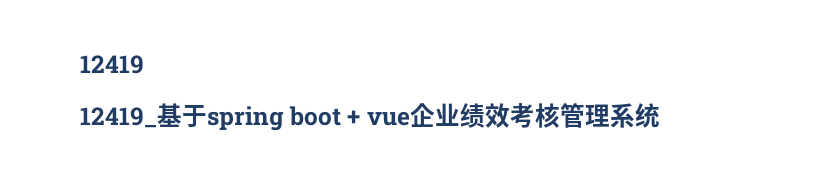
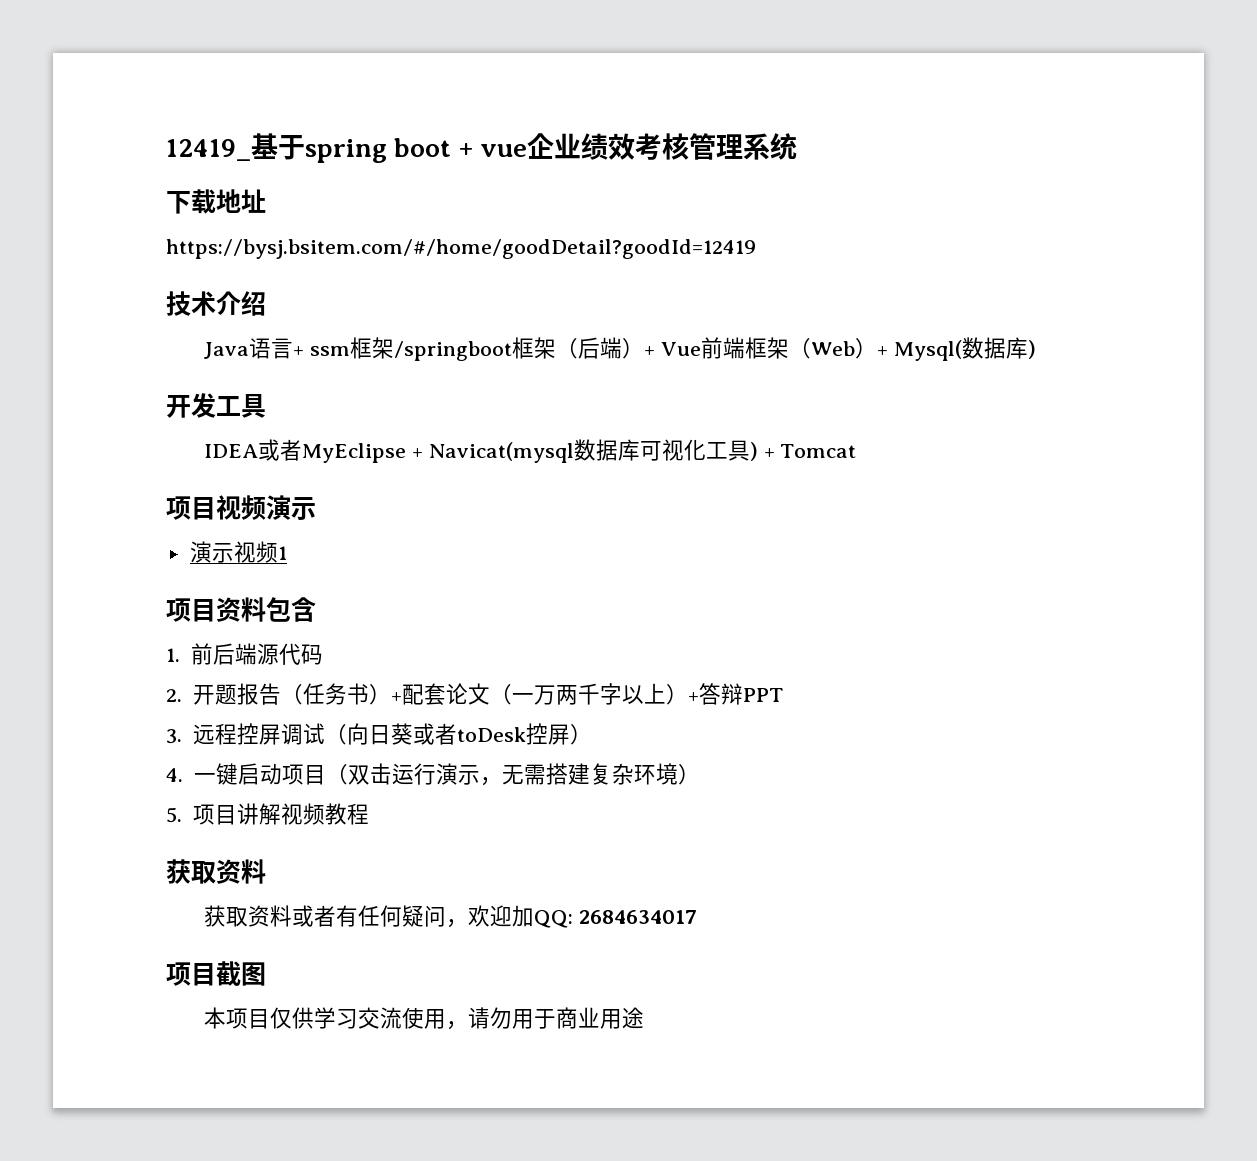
- 12419
+ 下载地址
+ https://bysj.bsitem.com/#/home/goodDetail?goodId=12419
+ 技术介绍
+ Java语言+ ssm框架/springboot框架（后端）+ Vue前端框架（Web）+ Mysql(数据库)
+ 开发工具
+ IDEA或者MyEclipse + Navicat(mysql数据库可视化工具) + Tomcat
+ 项目视频演示
+ 演示视频1
+ 项目资料包含
+ 1.前后端源代码
+ 2.开题报告（任务书）+配套论文（一万两千字以上）+答辩PPT
+ 3.远程控屏调试（向日葵或者toDesk控屏）
+ 4.一键启动项目（双击运行演示，无需搭建复杂环境）
+ 5.项目讲解视频教程
+ 获取资料
+ 获取资料或者有任何疑问，欢迎加QQ: 2684634017
+ 项目截图
+ 本项目仅供学习交流使用，请勿用于商业用途

